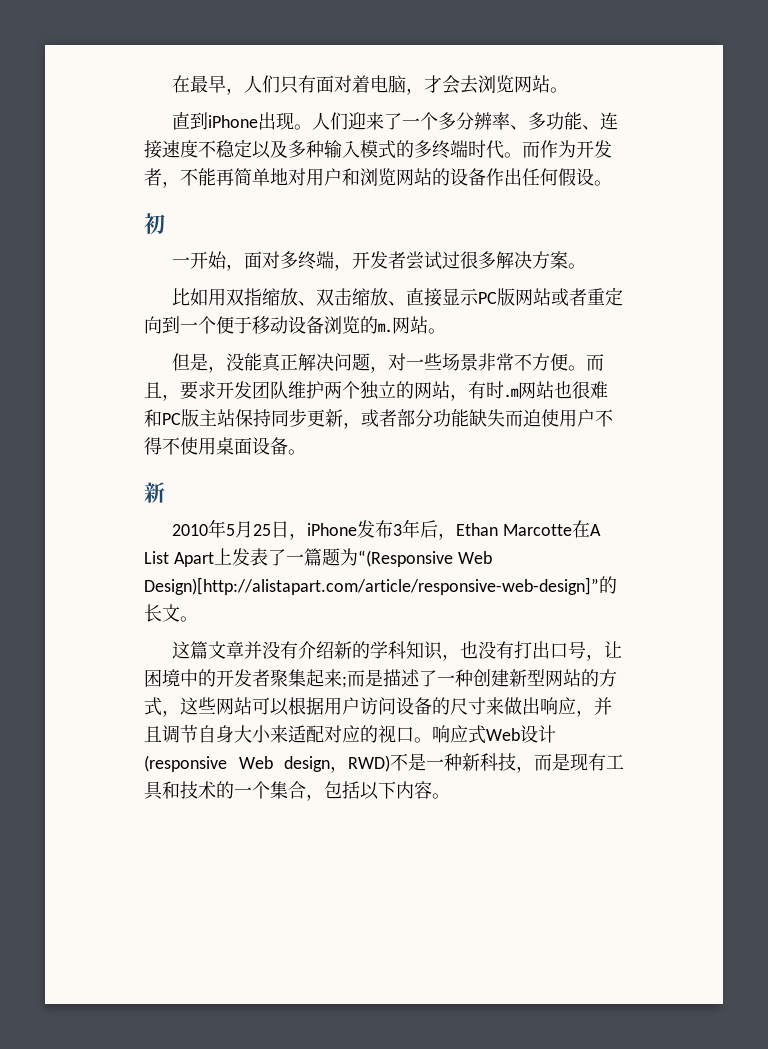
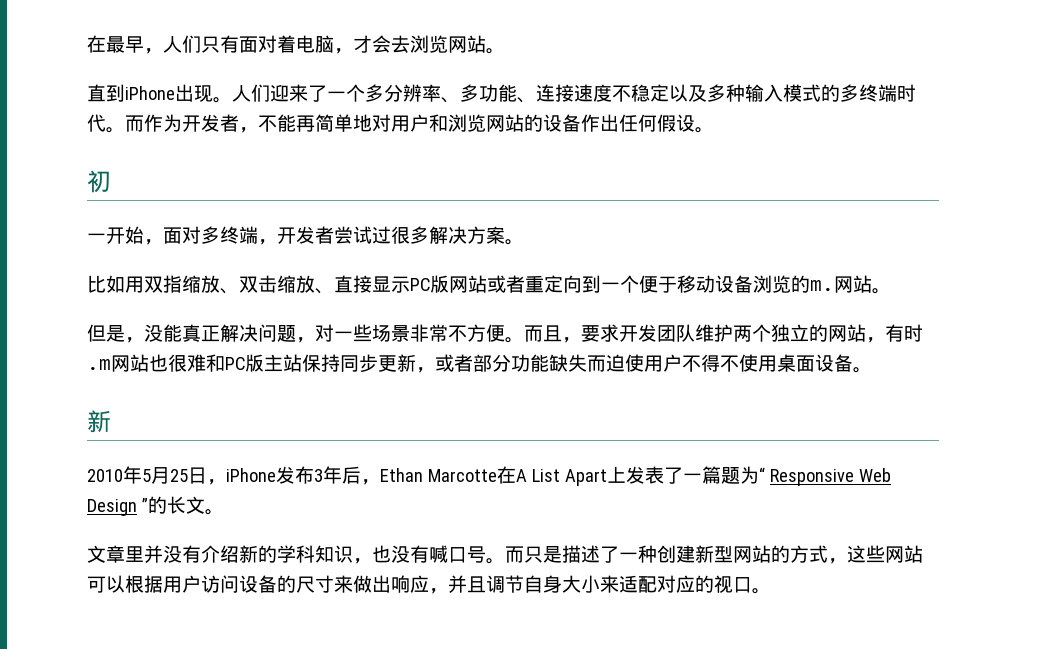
- 2010年5月25日，iPhone发布3年后，Ethan Marcotte在A List Apart上发表了一篇题为“(Responsive Web Design)[http://alistapart.com/article/responsive-web-design]”的长文。
+ 2010年5月25日，iPhone发布3年后，Ethan Marcotte在A List Apart上发表了一篇题为“ Responsive Web Design ”的长文。
- 这篇文章并没有介绍新的学科知识，也没有打出口号，让困境中的开发者聚集起来;而是描述了一种创建新型网站的方式，这些网站可以根据用户访问设备的尺寸来做出响应，并且调节自身大小来适配对应的视口。响应式Web设计(responsive Web design，RWD)不是一种新科技，而是现有工具和技术的一个集合，包括以下内容。
+ 文章里并没有介绍新的学科知识，也没有喊口号。而只是描述了一种创建新型网站的方式，这些网站可以根据用户访问设备的尺寸来做出响应，并且调节自身大小来适配对应的视口。

